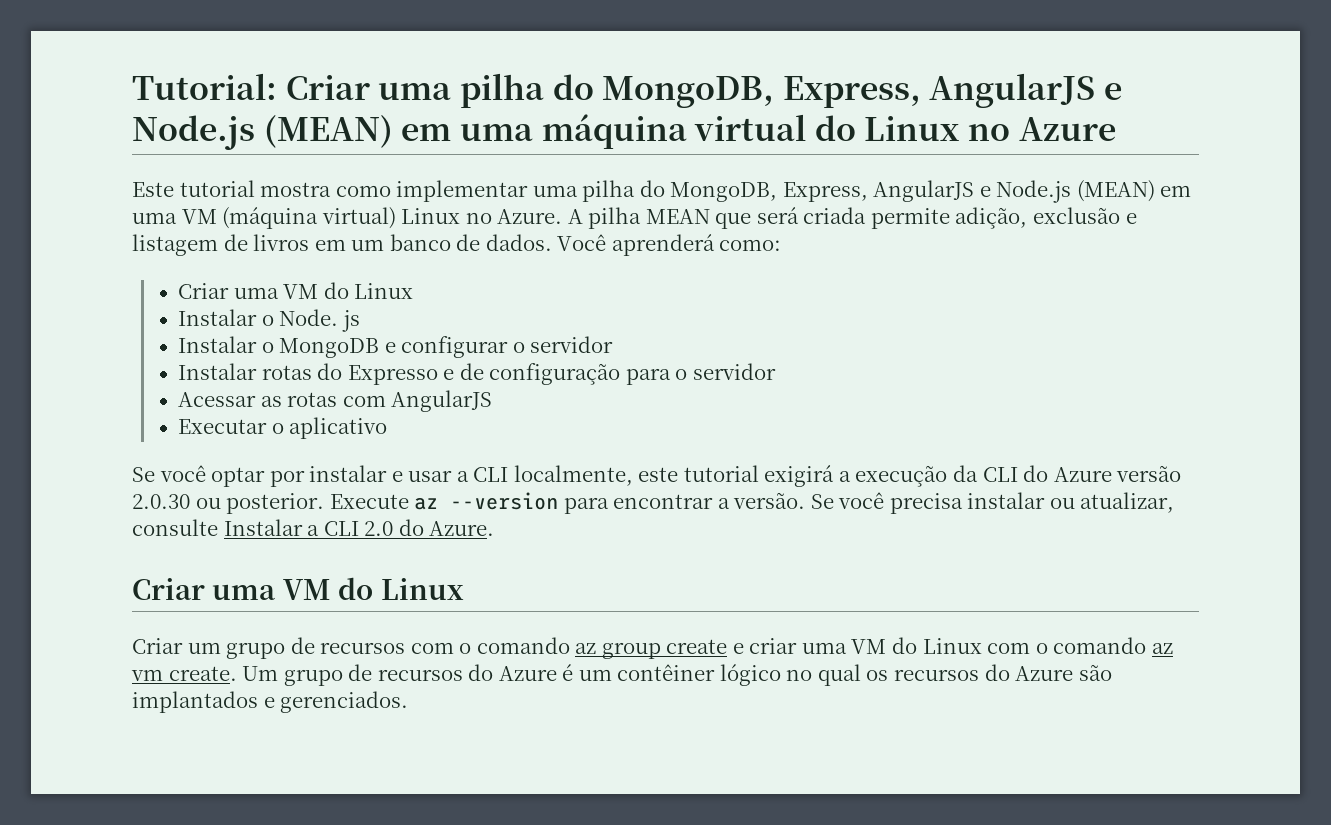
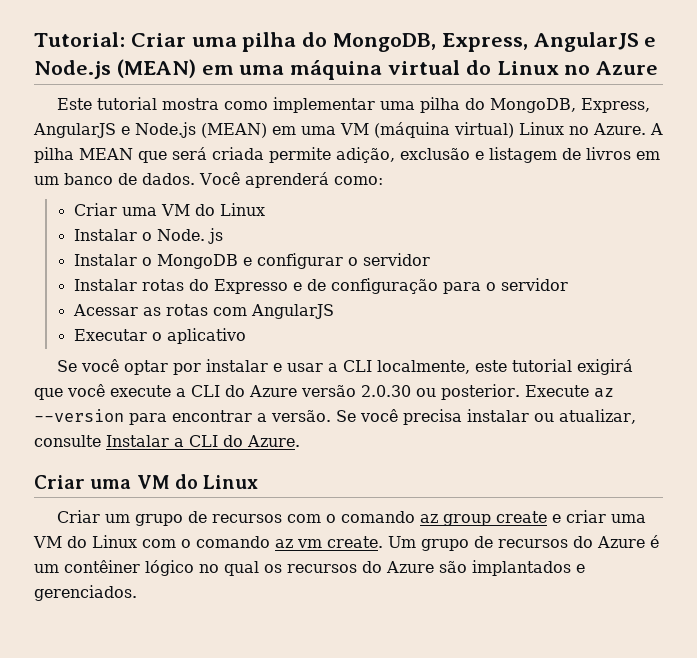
- Se você optar por instalar e usar a CLI localmente, este tutorial exigirá a execução da CLI do Azure versão 2.0.30 ou posterior.
+ Se você optar por instalar e usar a CLI localmente, este tutorial exigirá que você execute a CLI do Azure versão 2.0.30 ou posterior.
- Se você precisa instalar ou atualizar, consulte Instalar a CLI 2.0 do Azure.
+ Se você precisa instalar ou atualizar, consulte Instalar a CLI do Azure.

